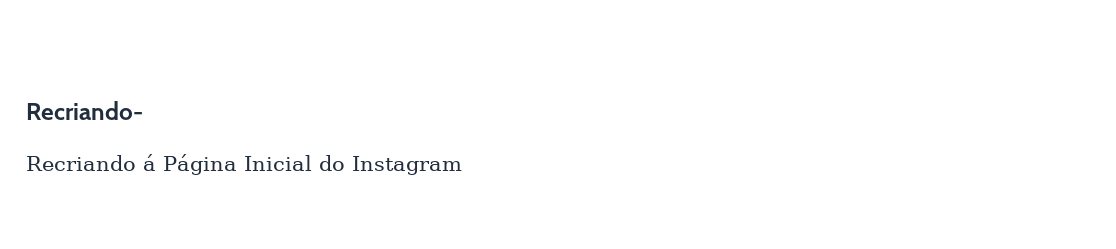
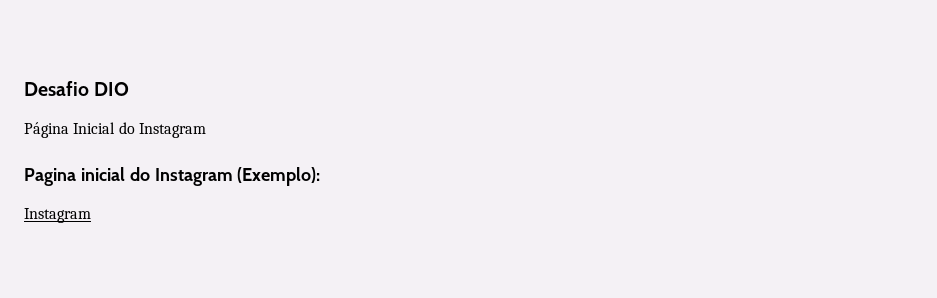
- Recriando-
- Recriando á Página Inicial do Instagram
+ Desafio DIO
+ Página Inicial do Instagram
+ Pagina inicial do Instagram (Exemplo):
+ Instagram

